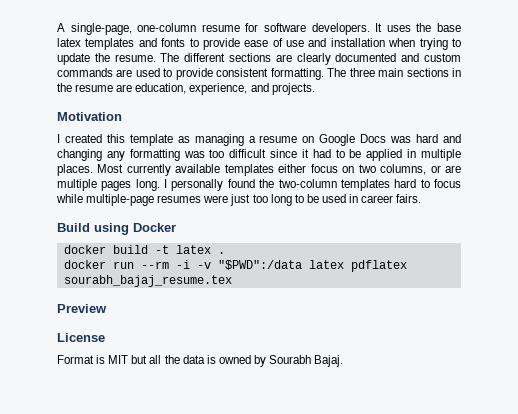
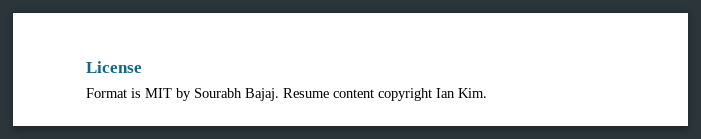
- A single-page, one-column resume for software developers. It uses the base latex templates and fonts to provide ease of use and installation when trying to update the resume. The different sections are clearly documented and custom commands are used to provide consistent formatting. The three main sections in the resume are education, experience, and projects.
- Motivation
- I created this template as managing a resume on Google Docs was hard and changing any formatting was too difficult since it had to be applied in multiple places. Most currently available templates either focus on two columns, or are multiple pages long. I personally found the two-column templates hard to focus while multiple-page resumes were just too long to be used in career fairs.
- Build using Docker
- docker build -t latex .
- docker run --rm -i -v "$PWD":/data latex pdflatex sourabh_bajaj_resume.tex
- Preview
  License
- Format is MIT but all the data is owned by Sourabh Bajaj.
+ Format is MIT by Sourabh Bajaj. Resume content copyright Ian Kim.

